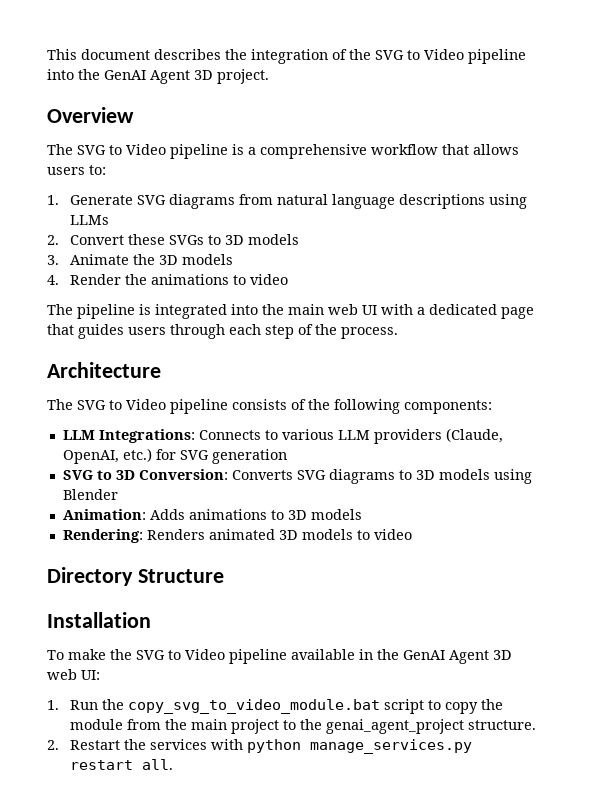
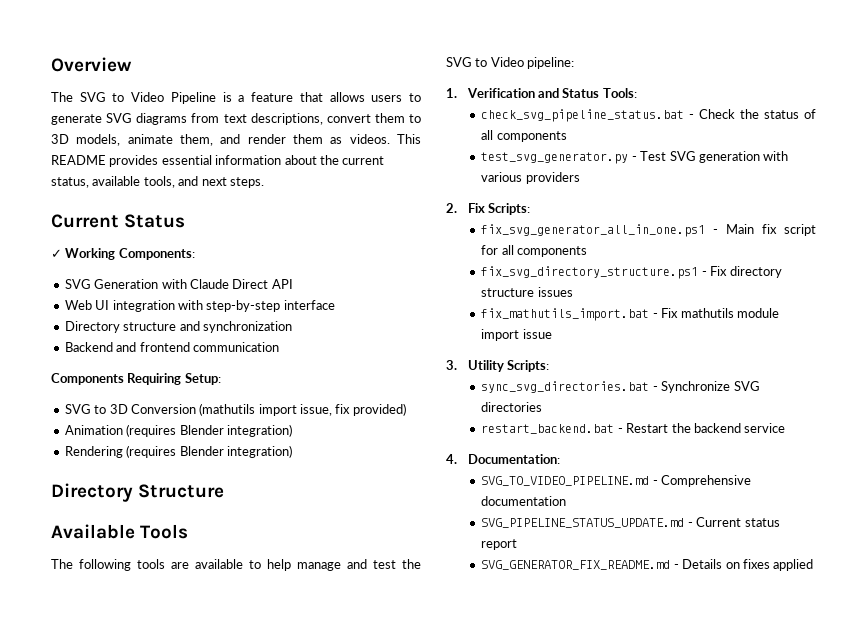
- This document describes the integration of the SVG to Video pipeline into the GenAI Agent 3D project.
- The SVG to Video pipeline is a comprehensive workflow that allows users to:
- 1. Generate SVG diagrams from natural language descriptions using LLMs
- 2. Convert these SVGs to 3D models
- 3. Animate the 3D models
- 4. Render the animations to video
- The pipeline is integrated into the main web UI with a dedicated page that guides users through each step of the process.
- Architecture
- The SVG to Video pipeline consists of the following components:
- LLM Integrations: Connects to various LLM providers (Claude, OpenAI, etc.) for SVG generation
- SVG to 3D Conversion: Converts SVG diagrams to 3D models using Blender
- Animation: Adds animations to 3D models
- Rendering: Renders animated 3D models to video
+ The SVG to Video Pipeline is a feature that allows users to generate SVG diagrams from text descriptions, convert them to 3D models, animate them, and render them as videos. This README provides essential information about the current status, available tools, and next steps.
+ Current Status
+ ✓ Working Components:
+ SVG Generation with Claude Direct API
+ Web UI integration with step-by-step interface
+ Directory structure and synchronization
+ Backend and frontend communication
+ Components Requiring Setup:
+ SVG to 3D Conversion (mathutils import issue, fix provided)
+ Animation (requires Blender integration)
+ Rendering (requires Blender integration)
  Directory Structure
- Installation
- To make the SVG to Video pipeline available in the GenAI Agent 3D web UI:
- 1. Run the copy_svg_to_video_module.bat script to copy the module from the main project to the genai_agent_project structure.
- 2. Restart the services with python manage_services.py restart all.
+ Available Tools
+ The following tools are available to help manage and test the SVG to Video pipeline:
+ 1. Verification and Status Tools:
+ check_svg_pipeline_status.bat - Check the status of all components
+ test_svg_generator.py - Test SVG generation with various providers
+ 2. Fix Scripts:
+ fix_svg_generator_all_in_one.ps1 - Main fix script for all components
+ fix_svg_directory_structure.ps1 - Fix directory structure issues
+ fix_mathutils_import.bat - Fix mathutils module import issue
+ 3. Utility Scripts:
+ sync_svg_directories.bat - Synchronize SVG directories
+ restart_backend.bat - Restart the backend service
+ 4. Documentation:
+ SVG_TO_VIDEO_PIPELINE.md - Comprehensive documentation
+ SVG_PIPELINE_STATUS_UPDATE.md - Current status report
+ SVG_GENERATOR_FIX_README.md - Details on fixes applied

